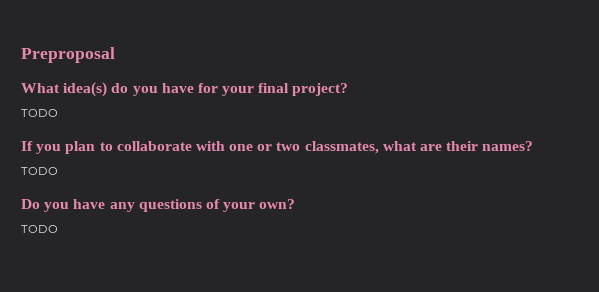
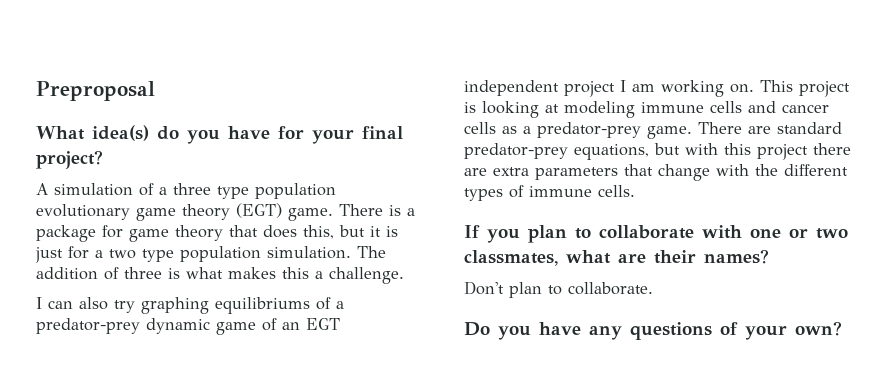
  What idea(s) do you have for your final project?
- TODO
+ A simulation of a three type population evolutionary game theory (EGT) game. There is a package for game theory that does this, but it is just for a two type population simulation. The addition of three is what makes this a challenge.
+ I can also try graphing equilibriums of a predator-prey dynamic game of an EGT independent project I am working on. This project is looking at modeling immune cells and cancer cells as a predator-prey game. There are standard predator-prey equations, but with this project there are extra parameters that change with the different types of immune cells.
  If you plan to collaborate with one or two classmates, what are their names?
- TODO
+ Don't plan to collaborate.
  Do you have any questions of your own?
- TODO

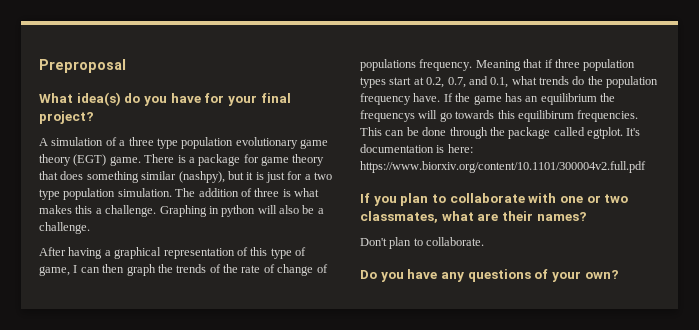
- There is a package for game theory that does this, but it is just for a two type population simulation.
+ There is a package for game theory that does something similar (nashpy), but it is just for a two type population simulation.
- The addition of three is what makes this a challenge.
- I can also try graphing equilibriums of a predator-prey dynamic game of an EGT independent project I am working on. This project is looking at modeling immune cells and cancer cells as a predator-prey game. There are standard predator-prey equations, but with this project there are extra parameters that change with the different types of immune cells.
+ The addition of three is what makes this a challenge. Graphing in python will also be a challenge.
+ After having a graphical representation of this type of game, I can then graph the trends of the rate of change of populations frequency. Meaning that if three population types start at 0.2, 0.7, and 0.1, what trends do the population frequency have. If the game has an equilibrium the frequencys will go towards this equilibirum frequencies. This can be done through the package called egtplot. It's documentation is here: https://www.biorxiv.org/content/10.1101/300004v2.full.pdf

